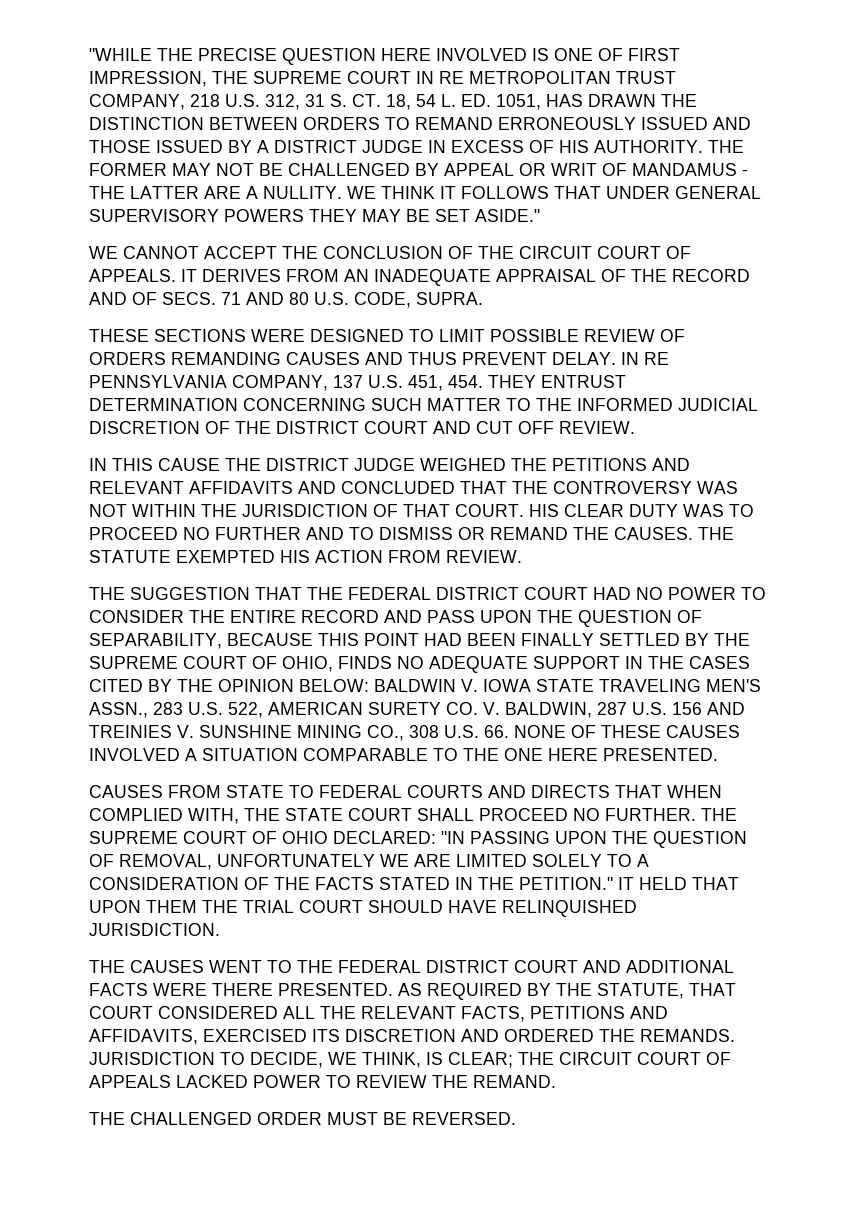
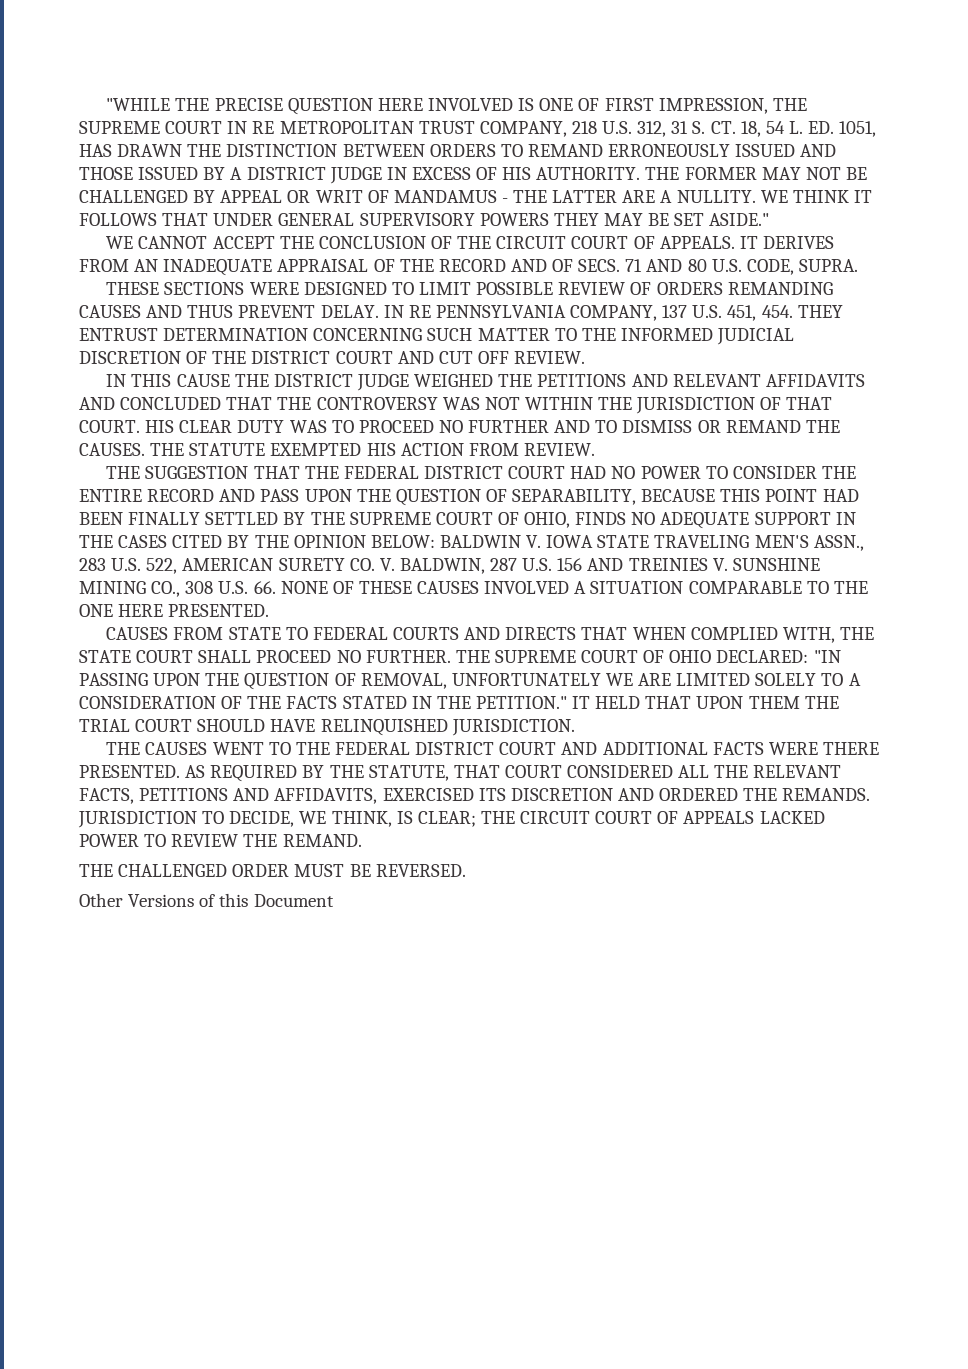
+ Other Versions of this Document

